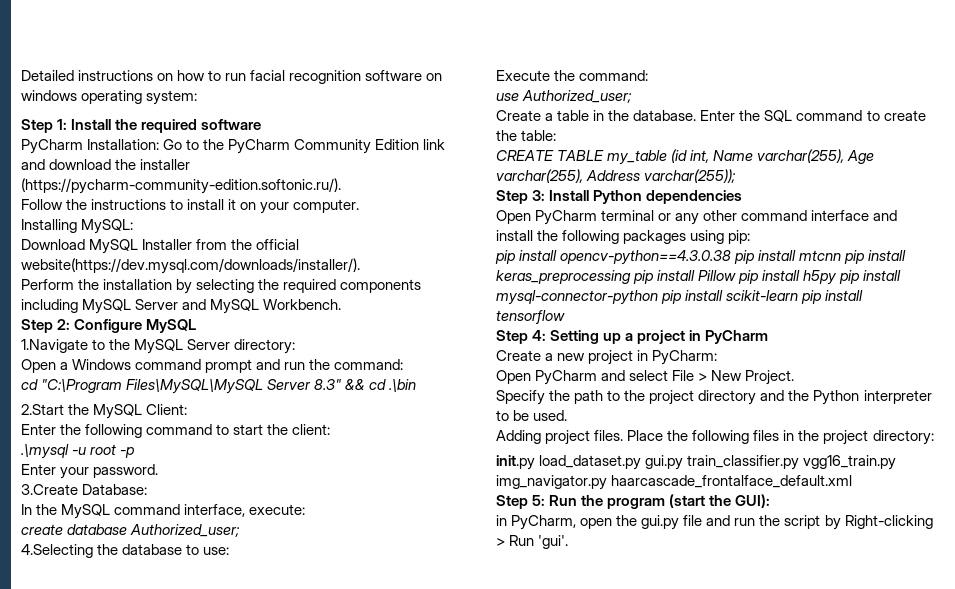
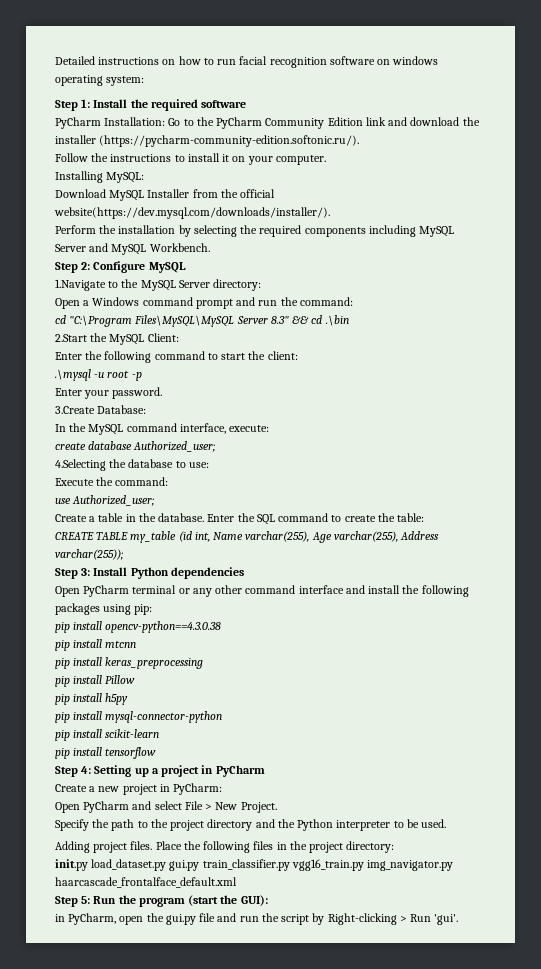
- pip install opencv-python==4.3.0.38 pip install mtcnn pip install keras_preprocessing pip install Pillow pip install h5py pip install mysql-connector-python pip install scikit-learn pip install tensorflow
+ pip install opencv-python==4.3.0.38
+ pip install mtcnn
+ pip install keras_preprocessing
+ pip install Pillow
+ pip install h5py
+ pip install mysql-connector-python
+ pip install scikit-learn
+ pip install tensorflow

